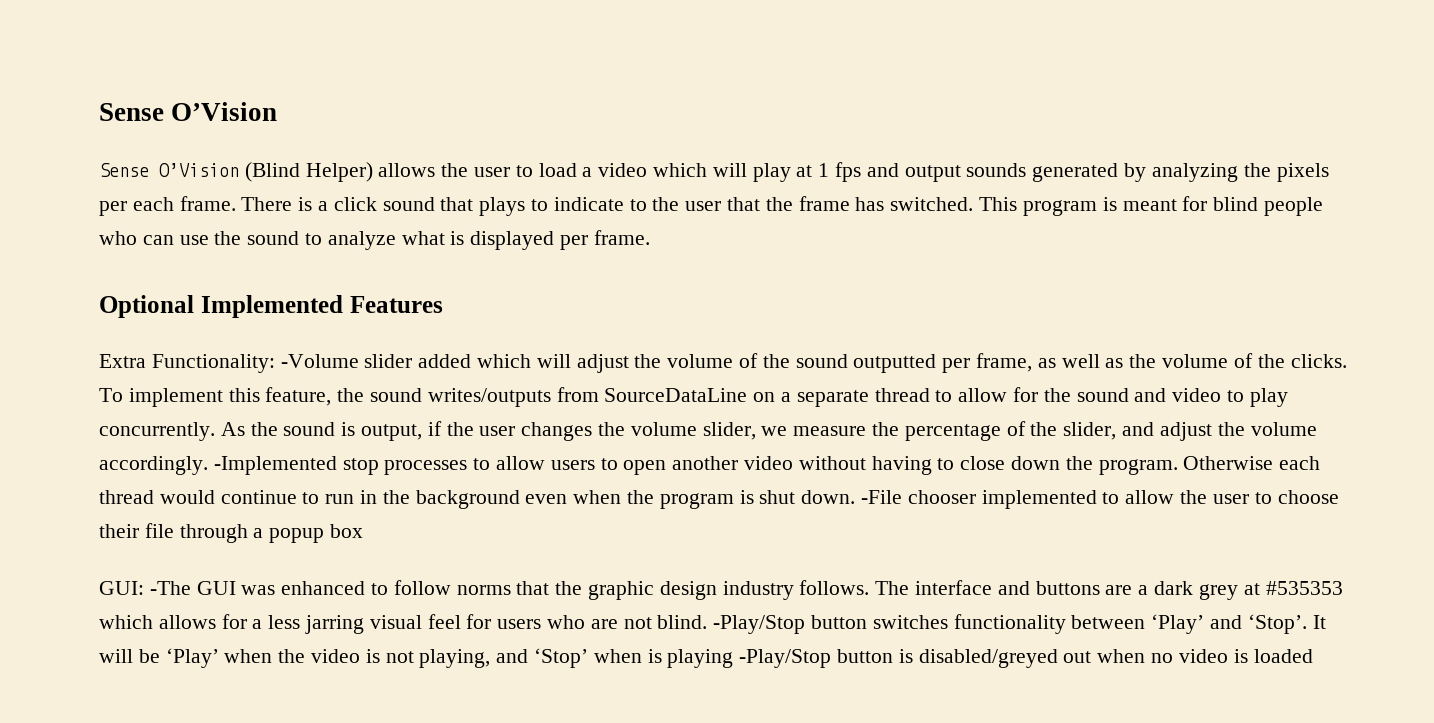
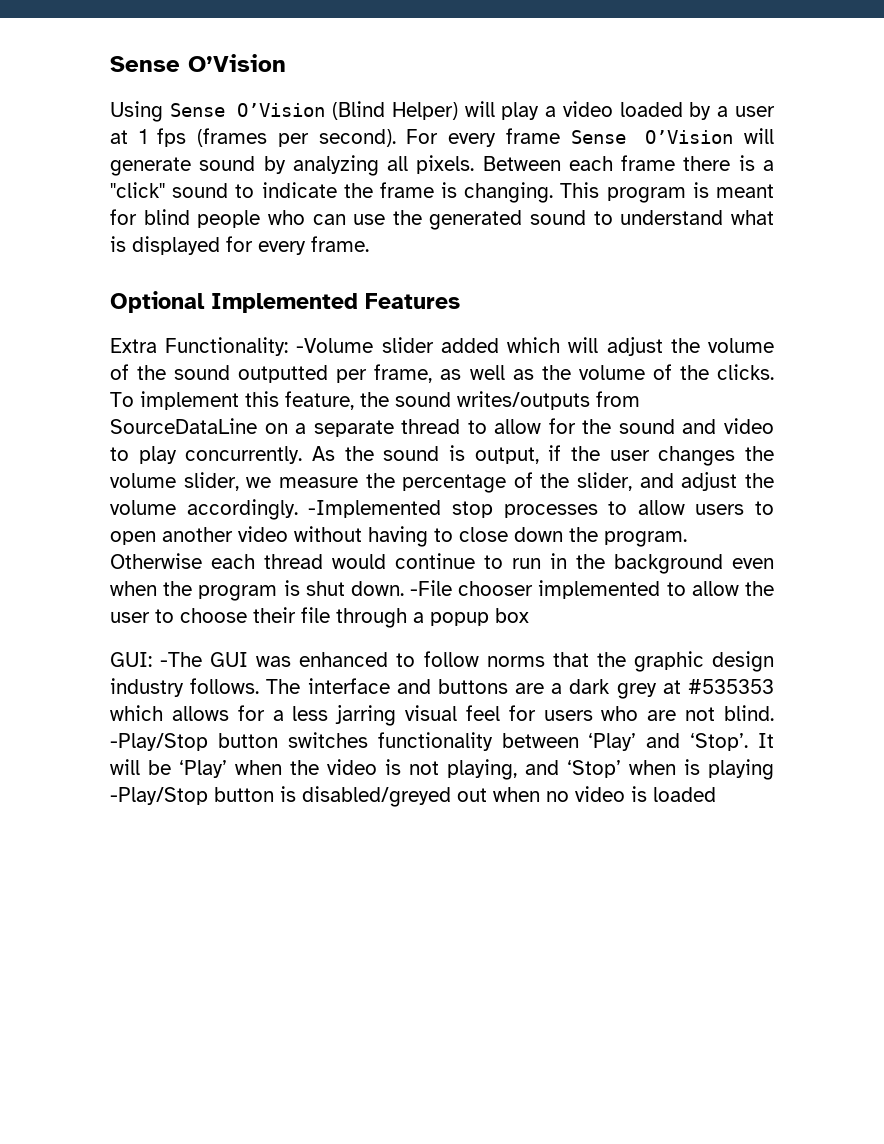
- Sense O’Vision (Blind Helper) allows the user to load a video which will play at 1 fps and output sounds generated by analyzing the pixels per each frame. There is a click sound that plays to indicate to the user that the frame has switched.
+ Using Sense O’Vision (Blind Helper) will play a video loaded by a user at 1 fps (frames per second). For every frame Sense O’Vision will generate sound by analyzing all pixels. Between each frame there is a "click" sound to indicate the frame is changing.
- This program is meant for blind people who can use the sound to analyze what is displayed per frame.
+ This program is meant for blind people who can use the generated sound to understand what is displayed for every frame.

